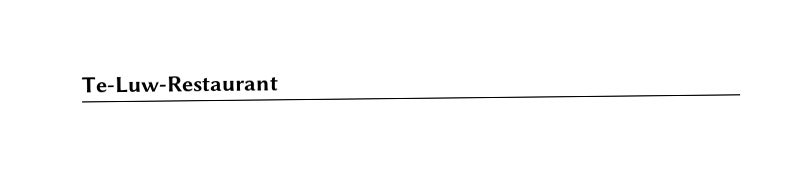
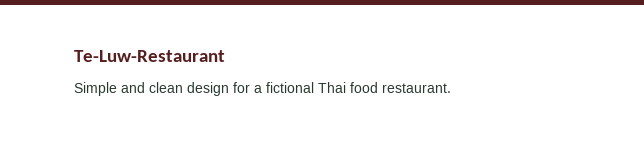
+ Simple and clean design for a fictional Thai food restaurant.

